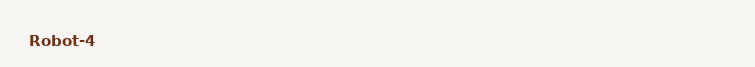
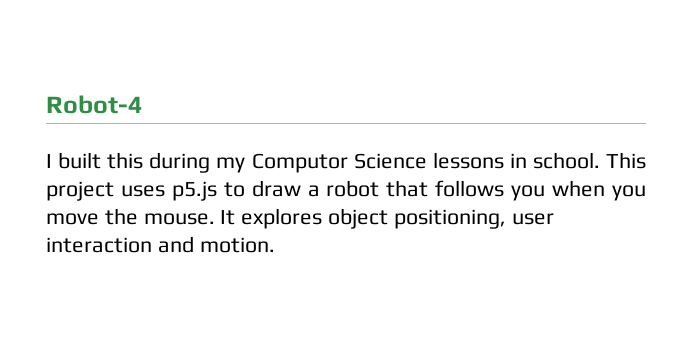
+ I built this during my Computor Science lessons in school. This project uses p5.js to draw a robot that follows you when you move the mouse. It explores object positioning, user interaction and motion.

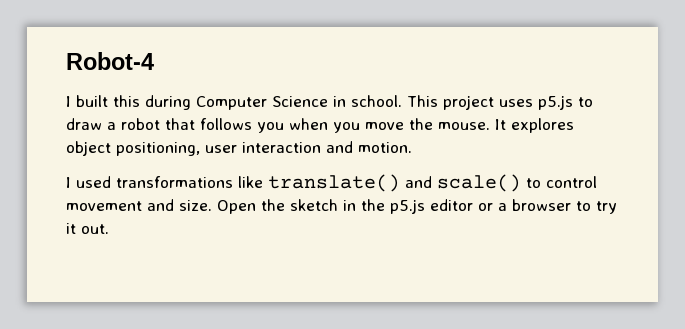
- I built this during my Computor Science lessons in school.
+ I built this during Computer Science in school.
+ I used transformations like translate() and scale() to control movement and size. Open the sketch in the p5.js editor or a browser to try it out.

